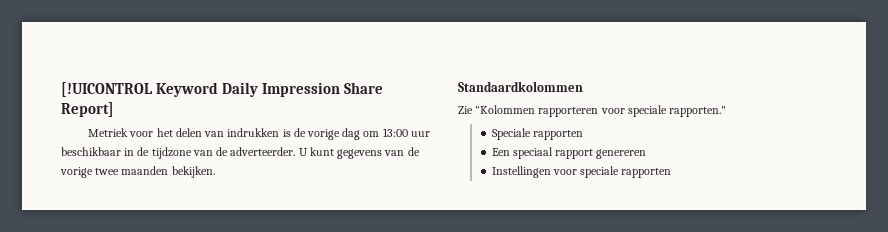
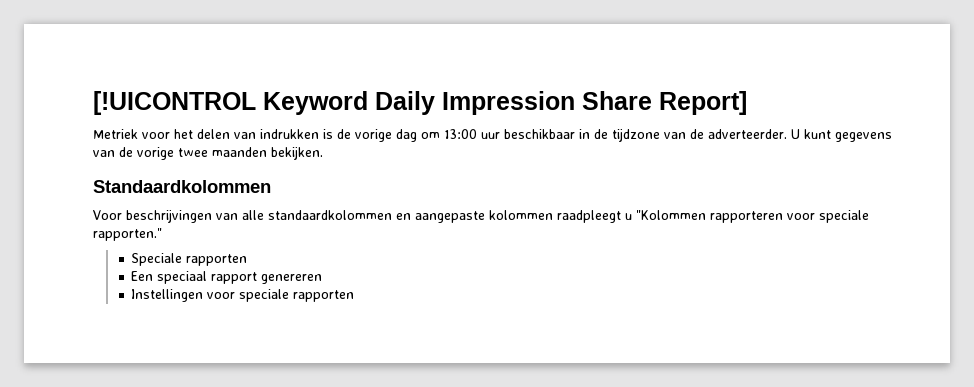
- Zie "Kolommen rapporteren voor speciale rapporten."
+ Voor beschrijvingen van alle standaardkolommen en aangepaste kolommen raadpleegt u "Kolommen rapporteren voor speciale rapporten."

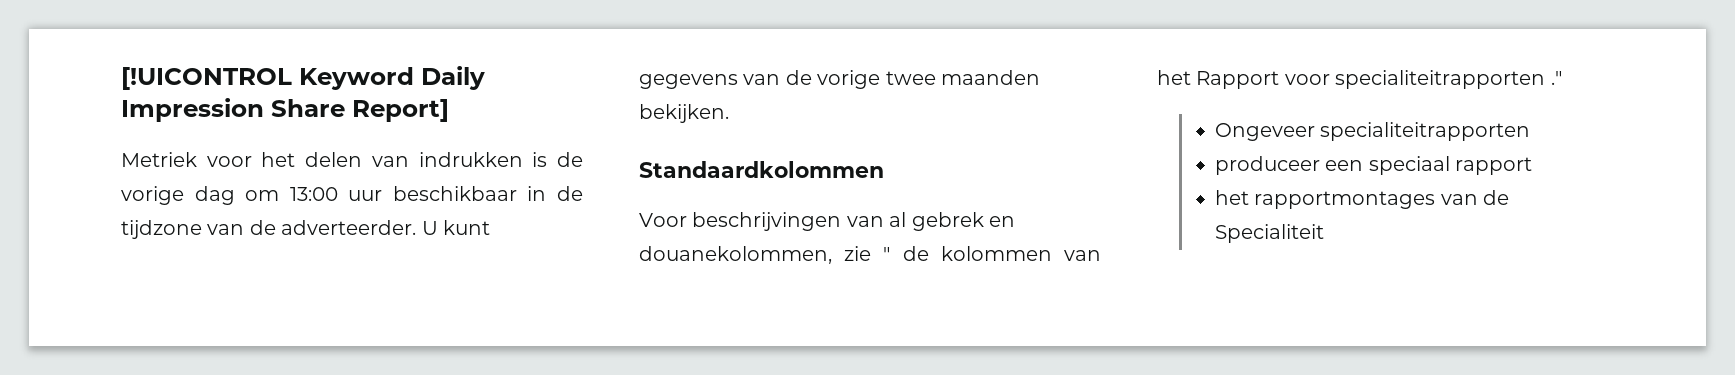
- Voor beschrijvingen van alle standaardkolommen en aangepaste kolommen raadpleegt u "Kolommen rapporteren voor speciale rapporten."
- Speciale rapporten
- Een speciaal rapport genereren
- Instellingen voor speciale rapporten
+ Voor beschrijvingen van al gebrek en douanekolommen, zie " de kolommen van het Rapport voor specialiteitrapporten ."
+ Ongeveer specialiteitrapporten
+ produceer een speciaal rapport
+ het rapportmontages van de Specialiteit

